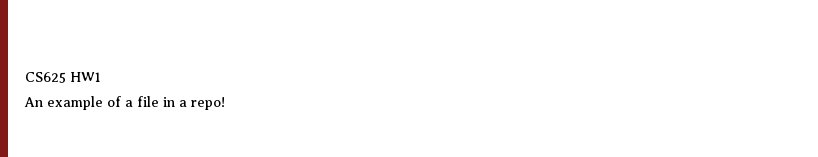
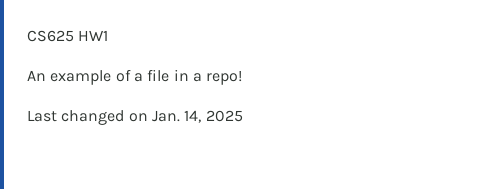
+ Last changed on Jan. 14, 2025

